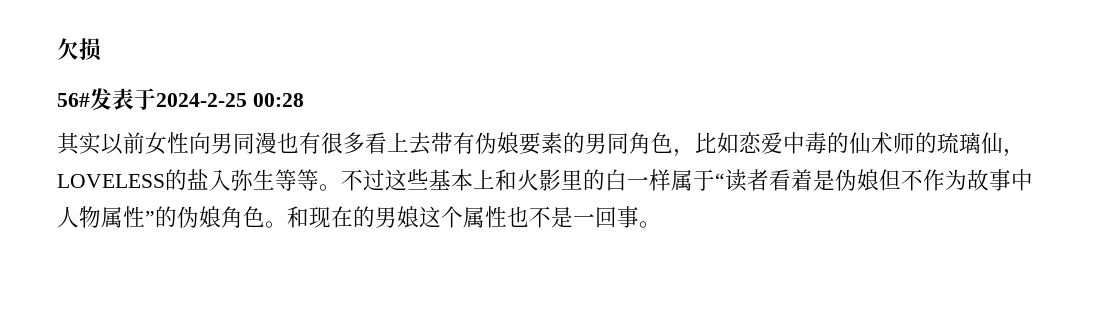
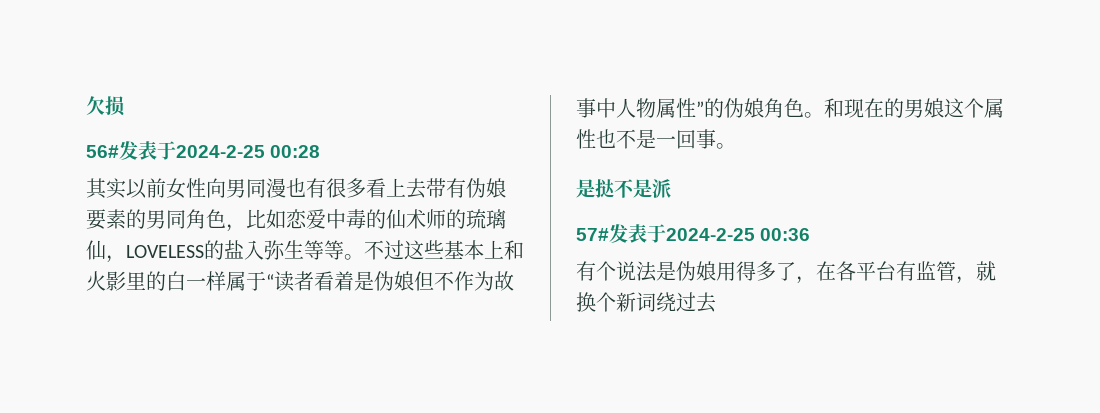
+ 是挞不是派
+ 57#发表于2024-2-25 00:36
+ 有个说法是伪娘用得多了，在各平台有监管，就换个新词绕过去

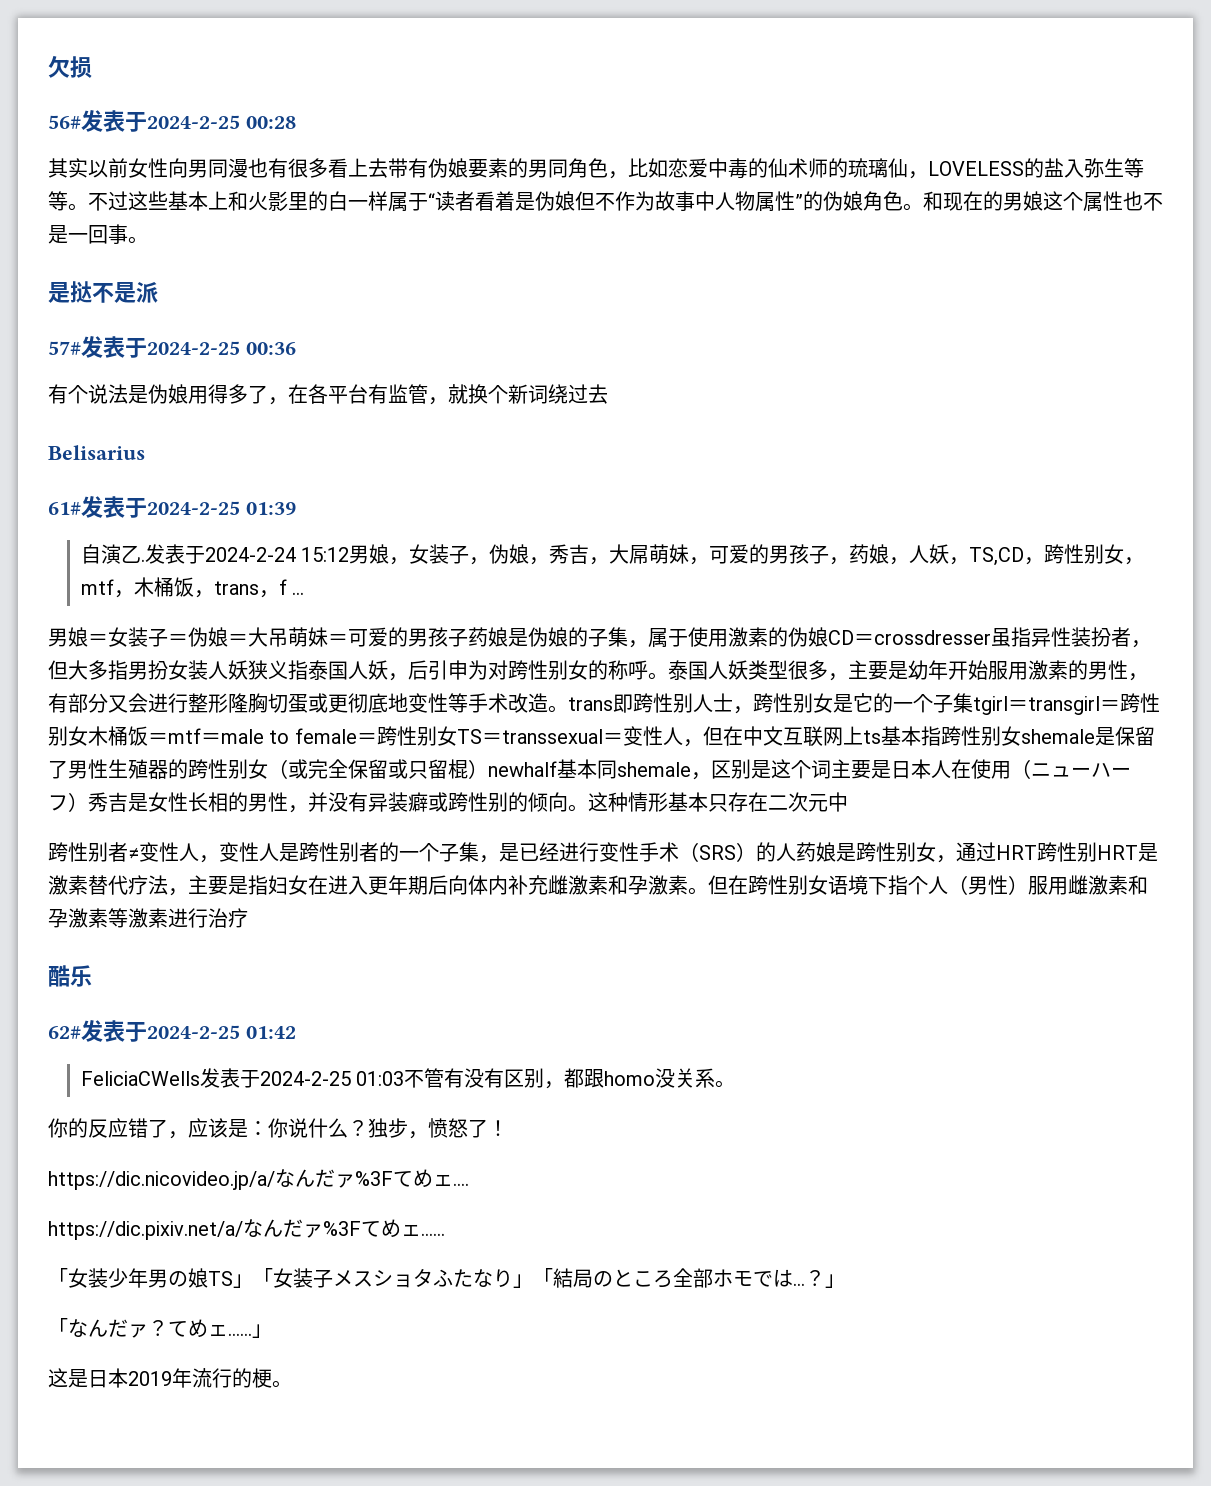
+ Belisarius
+ 61#发表于2024-2-25 01:39
+ 自演乙.发表于2024-2-24 15:12男娘，女装子，伪娘，秀吉，大屌萌妹，可爱的男孩子，药娘，人妖，TS,CD，跨性别女，mtf，木桶饭，trans，f ...
+ 男娘＝女装子＝伪娘＝大吊萌妹＝可爱的男孩子药娘是伪娘的子集，属于使用激素的伪娘CD＝crossdresser虽指异性装扮者，但大多指男扮女装人妖狭义指泰国人妖，后引申为对跨性别女的称呼。泰国人妖类型很多，主要是幼年开始服用激素的男性，有部分又会进行整形隆胸切蛋或更彻底地变性等手术改造。trans即跨性别人士，跨性别女是它的一个子集tgirl＝transgirl＝跨性别女木桶饭＝mtf＝male to female＝跨性别女TS＝transsexual＝变性人，但在中文互联网上ts基本指跨性别女shemale是保留了男性生殖器的跨性别女（或完全保留或只留棍）newhalf基本同shemale，区别是这个词主要是日本人在使用（ニューハーフ）秀吉是女性长相的男性，并没有异装癖或跨性别的倾向。这种情形基本只存在二次元中
+ 跨性别者≠变性人，变性人是跨性别者的一个子集，是已经进行变性手术（SRS）的人药娘是跨性别女，通过HRT跨性别HRT是激素替代疗法，主要是指妇女在进入更年期后向体内补充雌激素和孕激素。但在跨性别女语境下指个人（男性）服用雌激素和孕激素等激素进行治疗
+ 酷乐
+ 62#发表于2024-2-25 01:42
+ FeliciaCWells发表于2024-2-25 01:03不管有没有区别，都跟homo没关系。
+ 你的反应错了，应该是：你说什么？独步，愤怒了！
+ https://dic.nicovideo.jp/a/なんだァ%3Fてめェ....
+ https://dic.pixiv.net/a/なんだァ%3Fてめェ……
+ 「女装少年男の娘TS」「女装子メスショタふたなり」「結局のところ全部ホモでは…？」
+ 「なんだァ？てめェ……」
+ 这是日本2019年流行的梗。

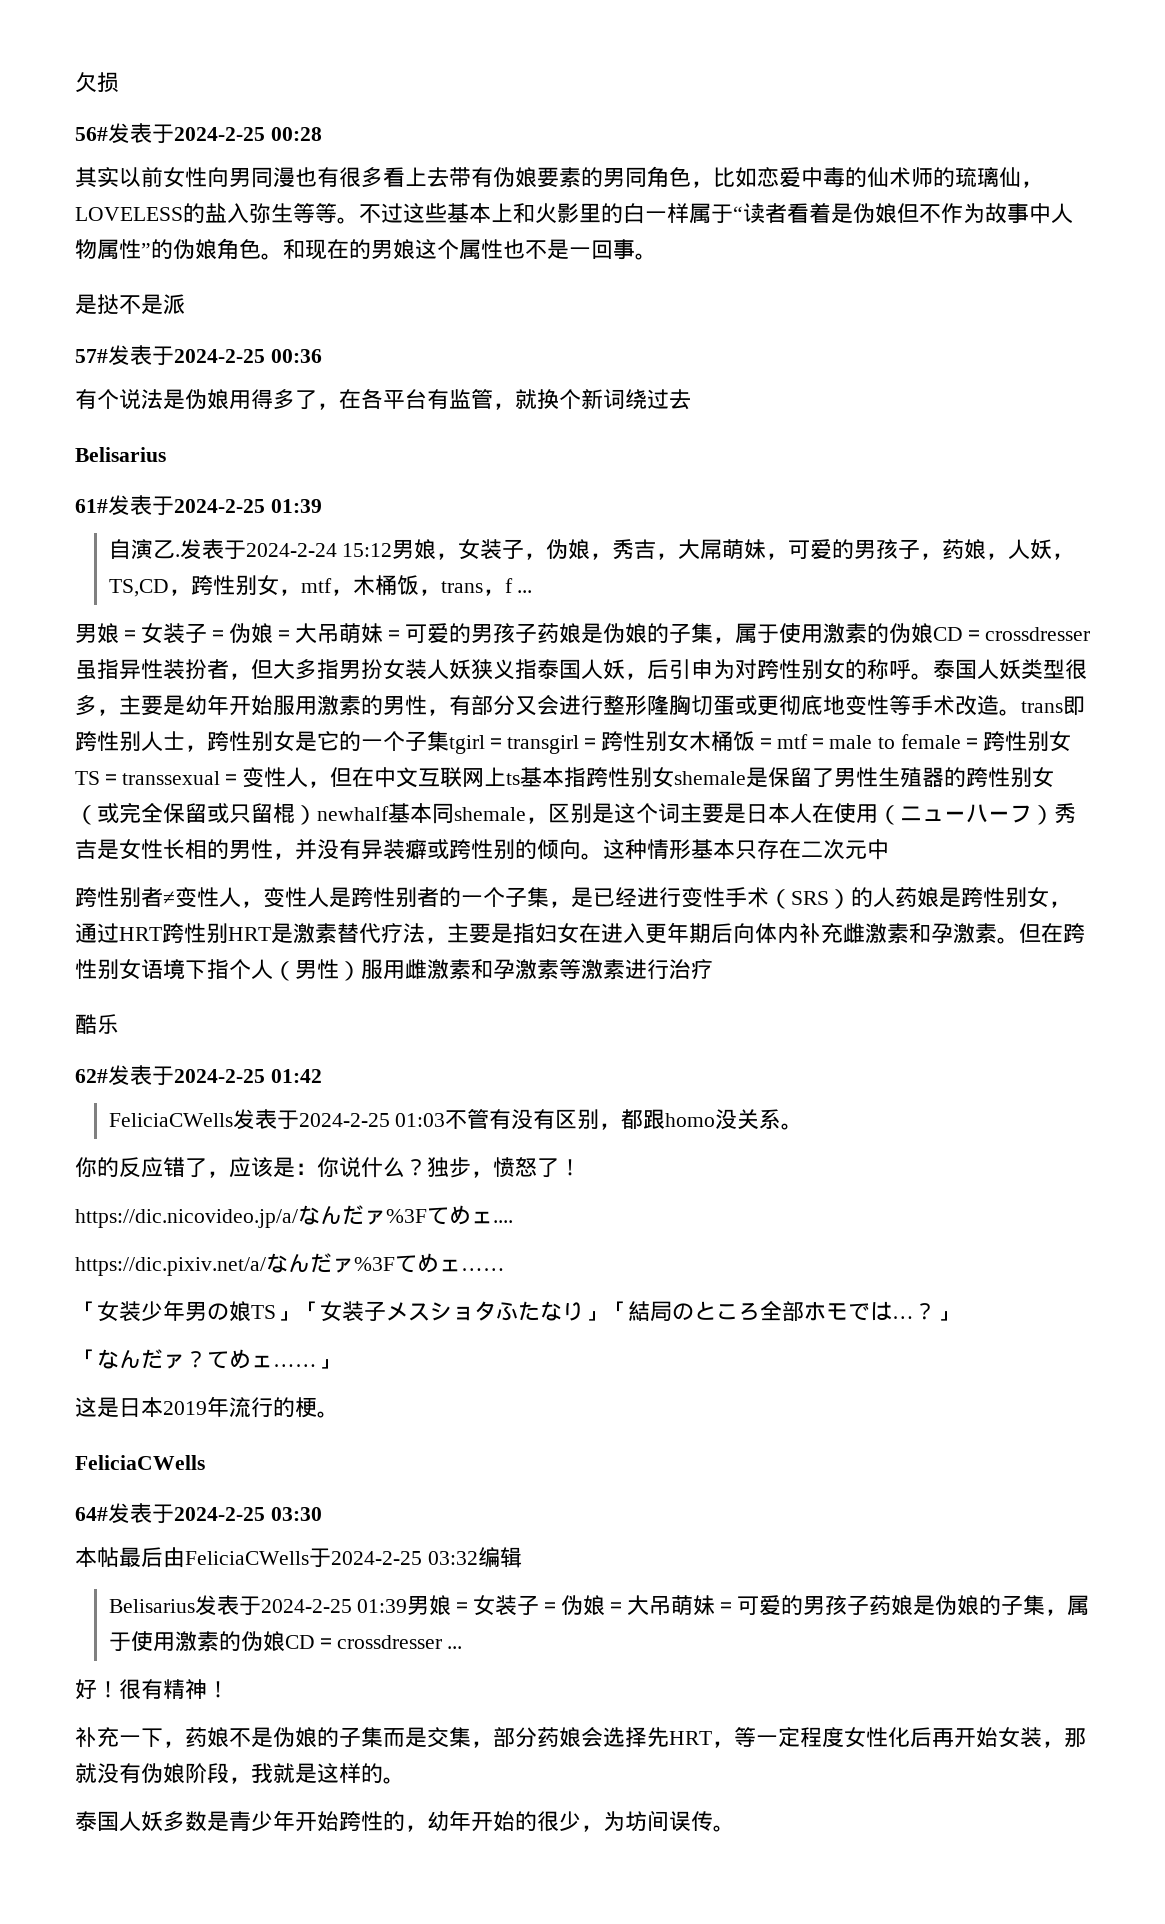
  这是日本2019年流行的梗。
+ FeliciaCWells
+ 64#发表于2024-2-25 03:30
+ 本帖最后由FeliciaCWells于2024-2-25 03:32编辑
+ Belisarius发表于2024-2-25 01:39男娘＝女装子＝伪娘＝大吊萌妹＝可爱的男孩子药娘是伪娘的子集，属于使用激素的伪娘CD＝crossdresser ...
+ 好！很有精神！
+ 补充一下，药娘不是伪娘的子集而是交集，部分药娘会选择先HRT，等一定程度女性化后再开始女装，那就没有伪娘阶段，我就是这样的。
+ 泰国人妖多数是青少年开始跨性的，幼年开始的很少，为坊间误传。

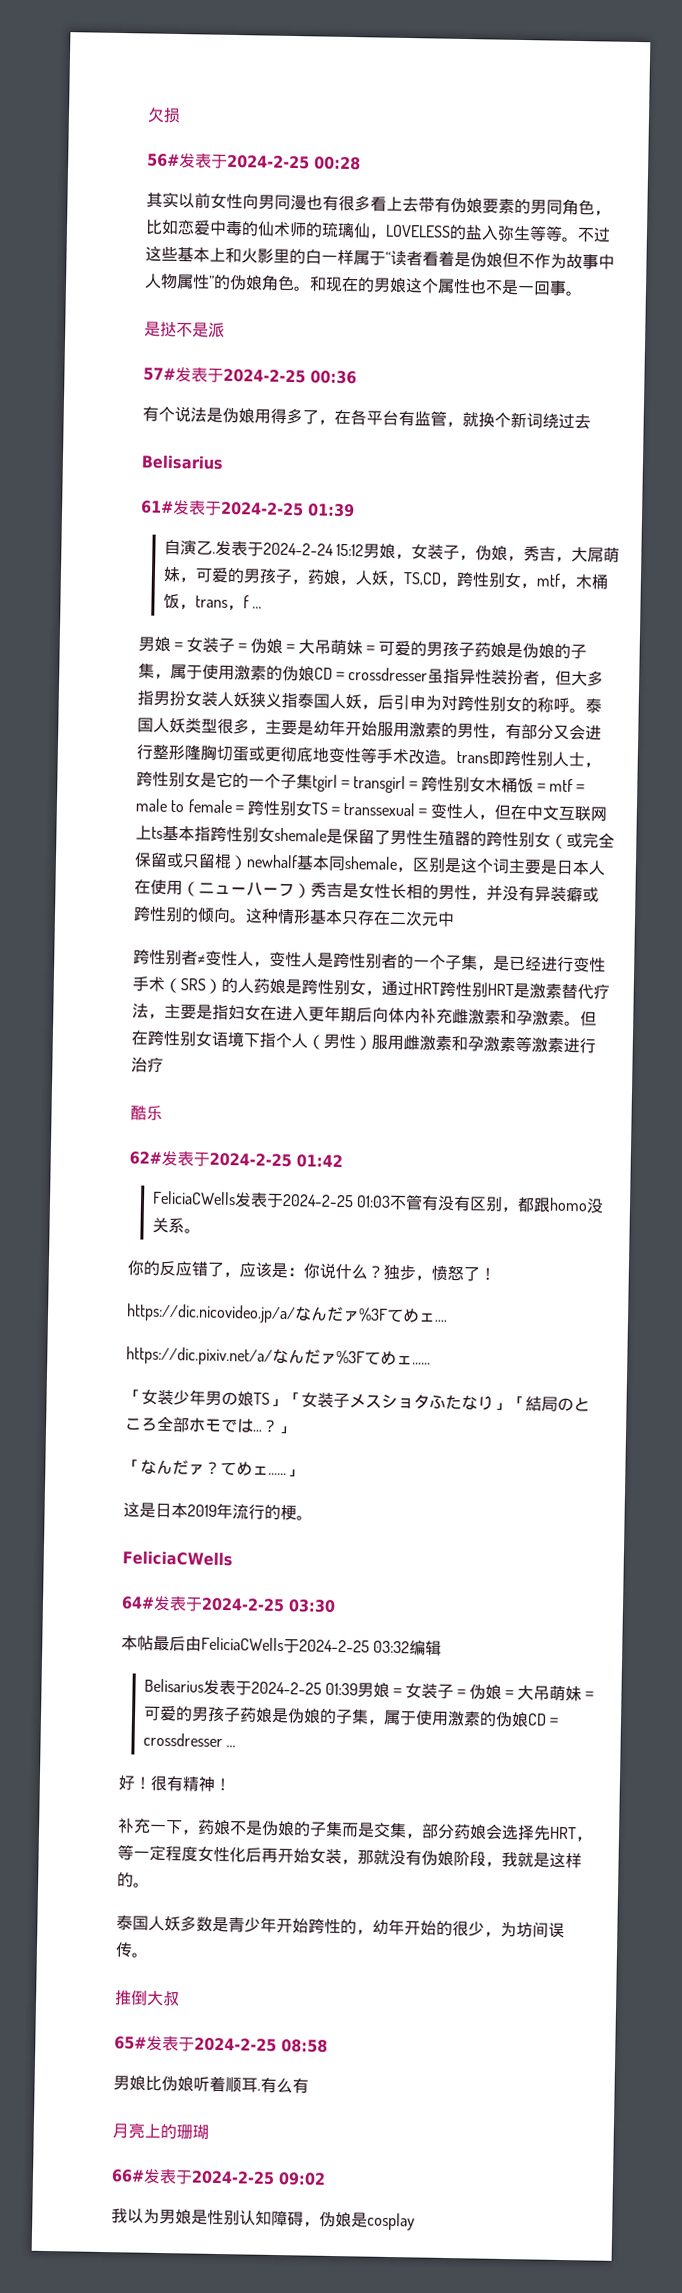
+ 推倒大叔
+ 65#发表于2024-2-25 08:58
+ 男娘比伪娘听着顺耳.有么有
+ 月亮上的珊瑚
+ 66#发表于2024-2-25 09:02
+ 我以为男娘是性别认知障碍，伪娘是cosplay

